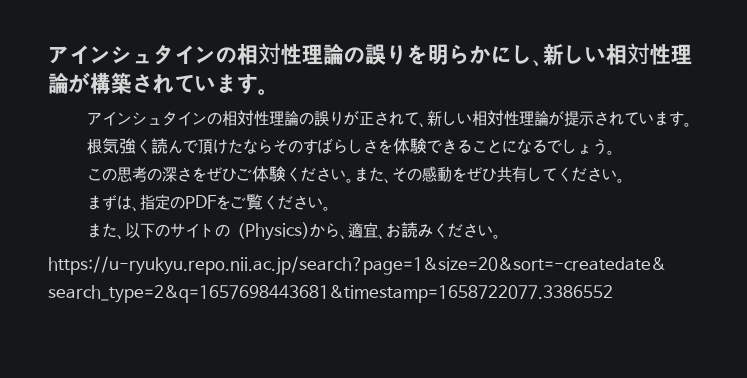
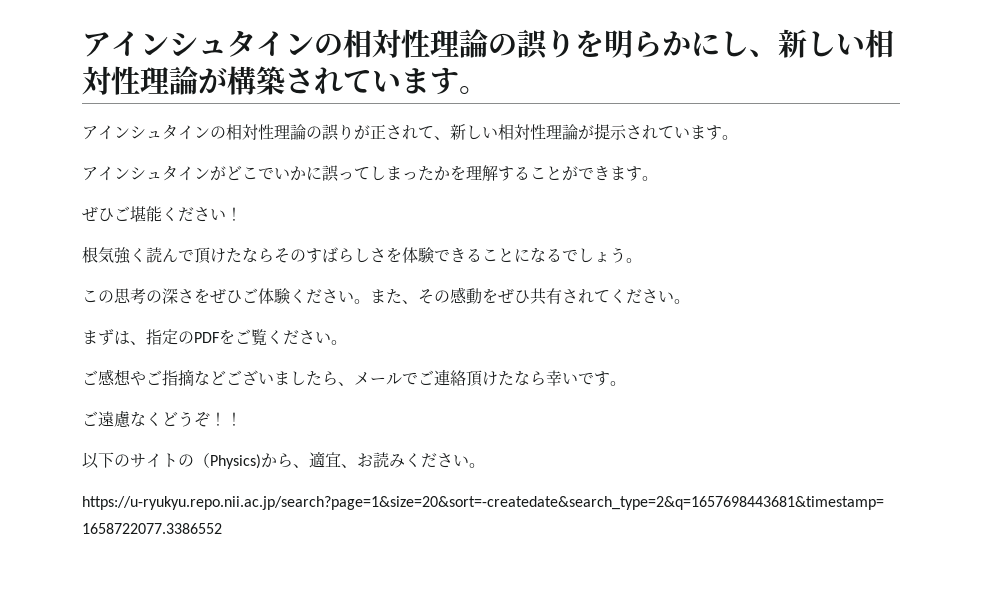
+ アインシュタインがどこでいかに誤ってしまったかを理解することができます。
+ ぜひご堪能ください！
- また、その感動をぜひ共有してください。
+ また、その感動をぜひ共有されてください。
- また、以下のサイトの（Physics)から、適宜、お読みください。
+ ご感想やご指摘などございましたら、メールでご連絡頂けたなら幸いです。
+ ご遠慮なくどうぞ！！
+ 以下のサイトの（Physics)から、適宜、お読みください。

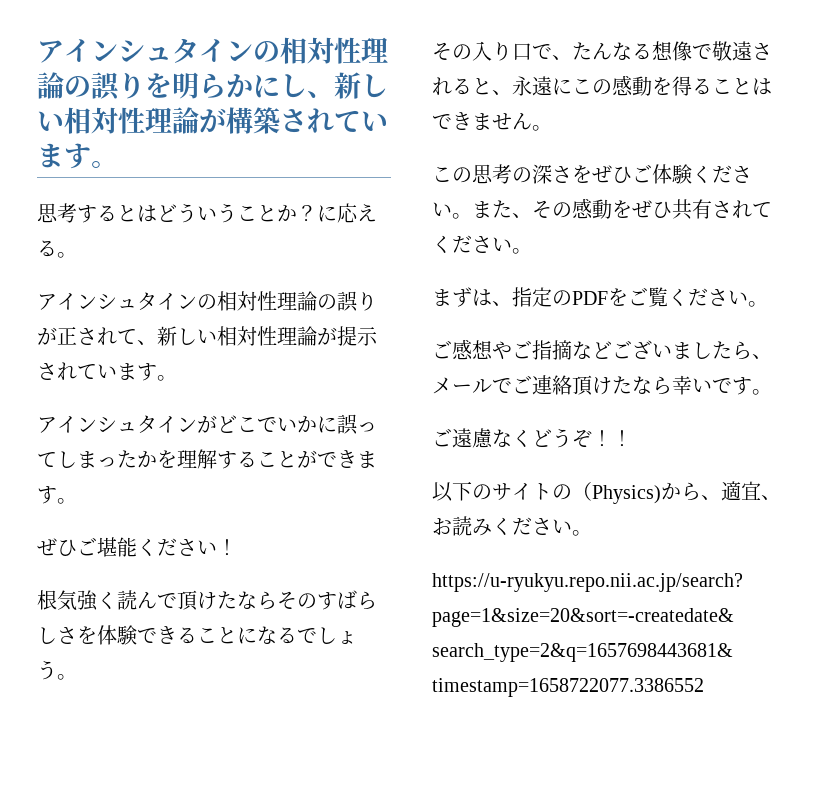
+ 思考するとはどういうことか？に応える。
+ その入り口で、たんなる想像で敬遠されると、永遠にこの感動を得ることはできません。

